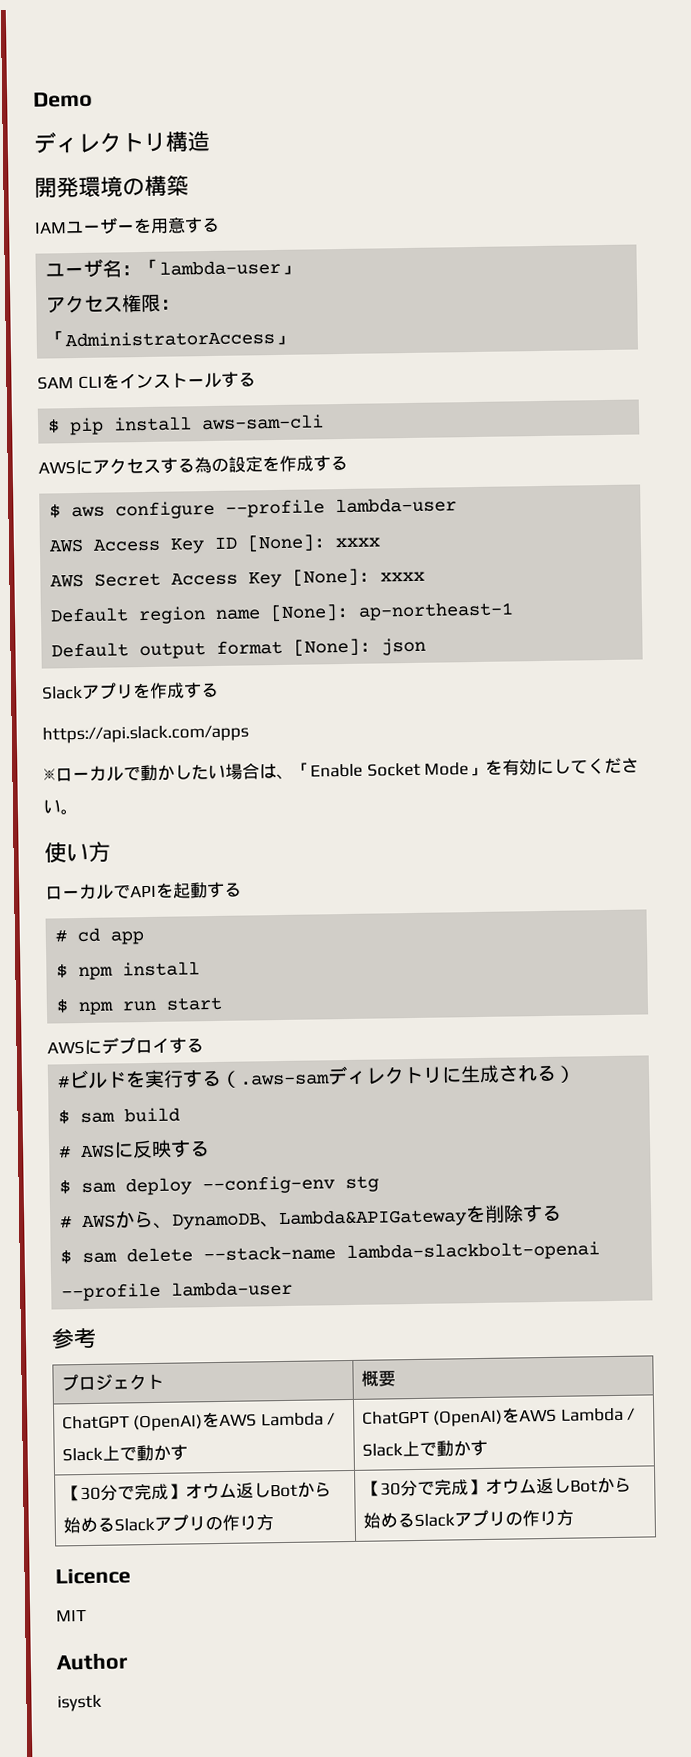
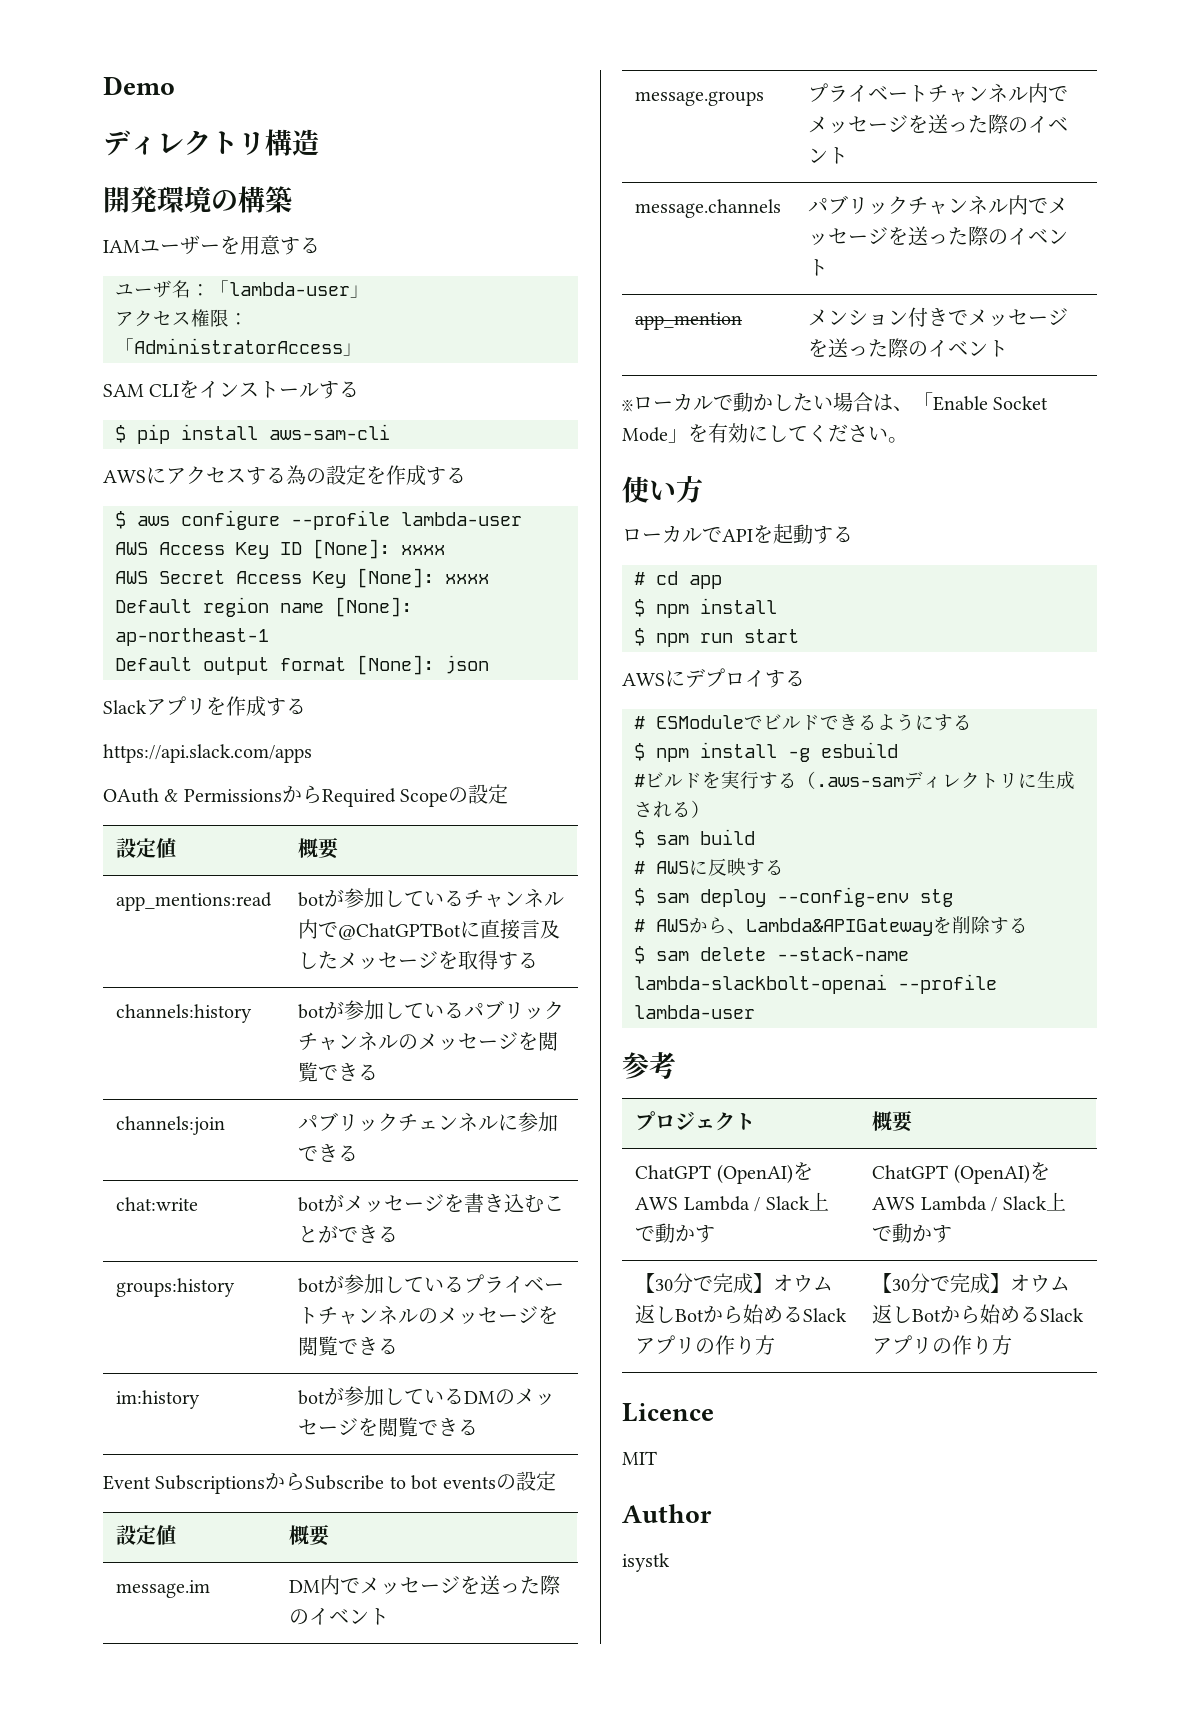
+ OAuth & PermissionsからRequired Scopeの設定
+ 設定値 | 概要
+ app_mentions:read | botが参加しているチャンネル内で@ChatGPTBotに直接言及したメッセージを取得する
+ channels:history | botが参加しているパブリックチャンネルのメッセージを閲覧できる
+ channels:join | パブリックチェンネルに参加できる
+ chat:write | botがメッセージを書き込むことができる
+ groups:history | botが参加しているプライベートチャンネルのメッセージを閲覧できる
+ im:history | botが参加しているDMのメッセージを閲覧できる
+ Event SubscriptionsからSubscribe to bot eventsの設定
+ 設定値 | 概要
+ message.im | DM内でメッセージを送った際のイベント
+ message.groups | プライベートチャンネル内でメッセージを送った際のイベント
+ message.channels | パブリックチャンネル内でメッセージを送った際のイベント
+ app_mention | メンション付きでメッセージを送った際のイベント
+ # ESModuleでビルドできるようにする
+ $ npm install -g esbuild
- # AWSから、DynamoDB、Lambda&APIGatewayを削除する
+ # AWSから、Lambda&APIGatewayを削除する

